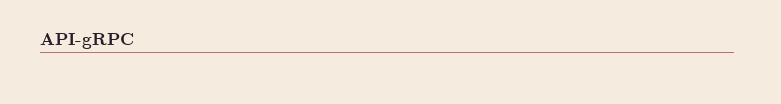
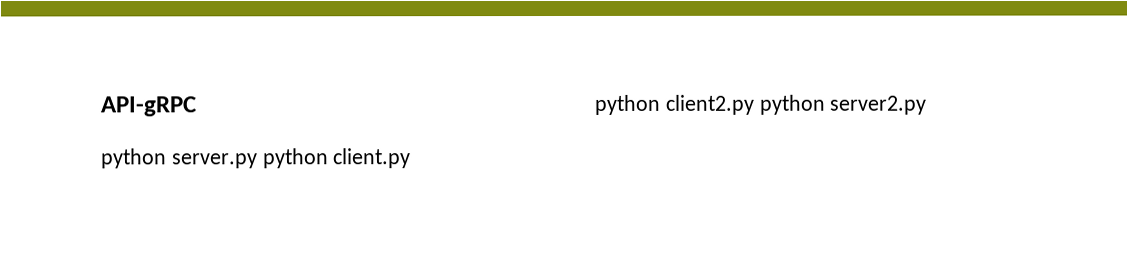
+ python server.py python client.py
+ python client2.py python server2.py

